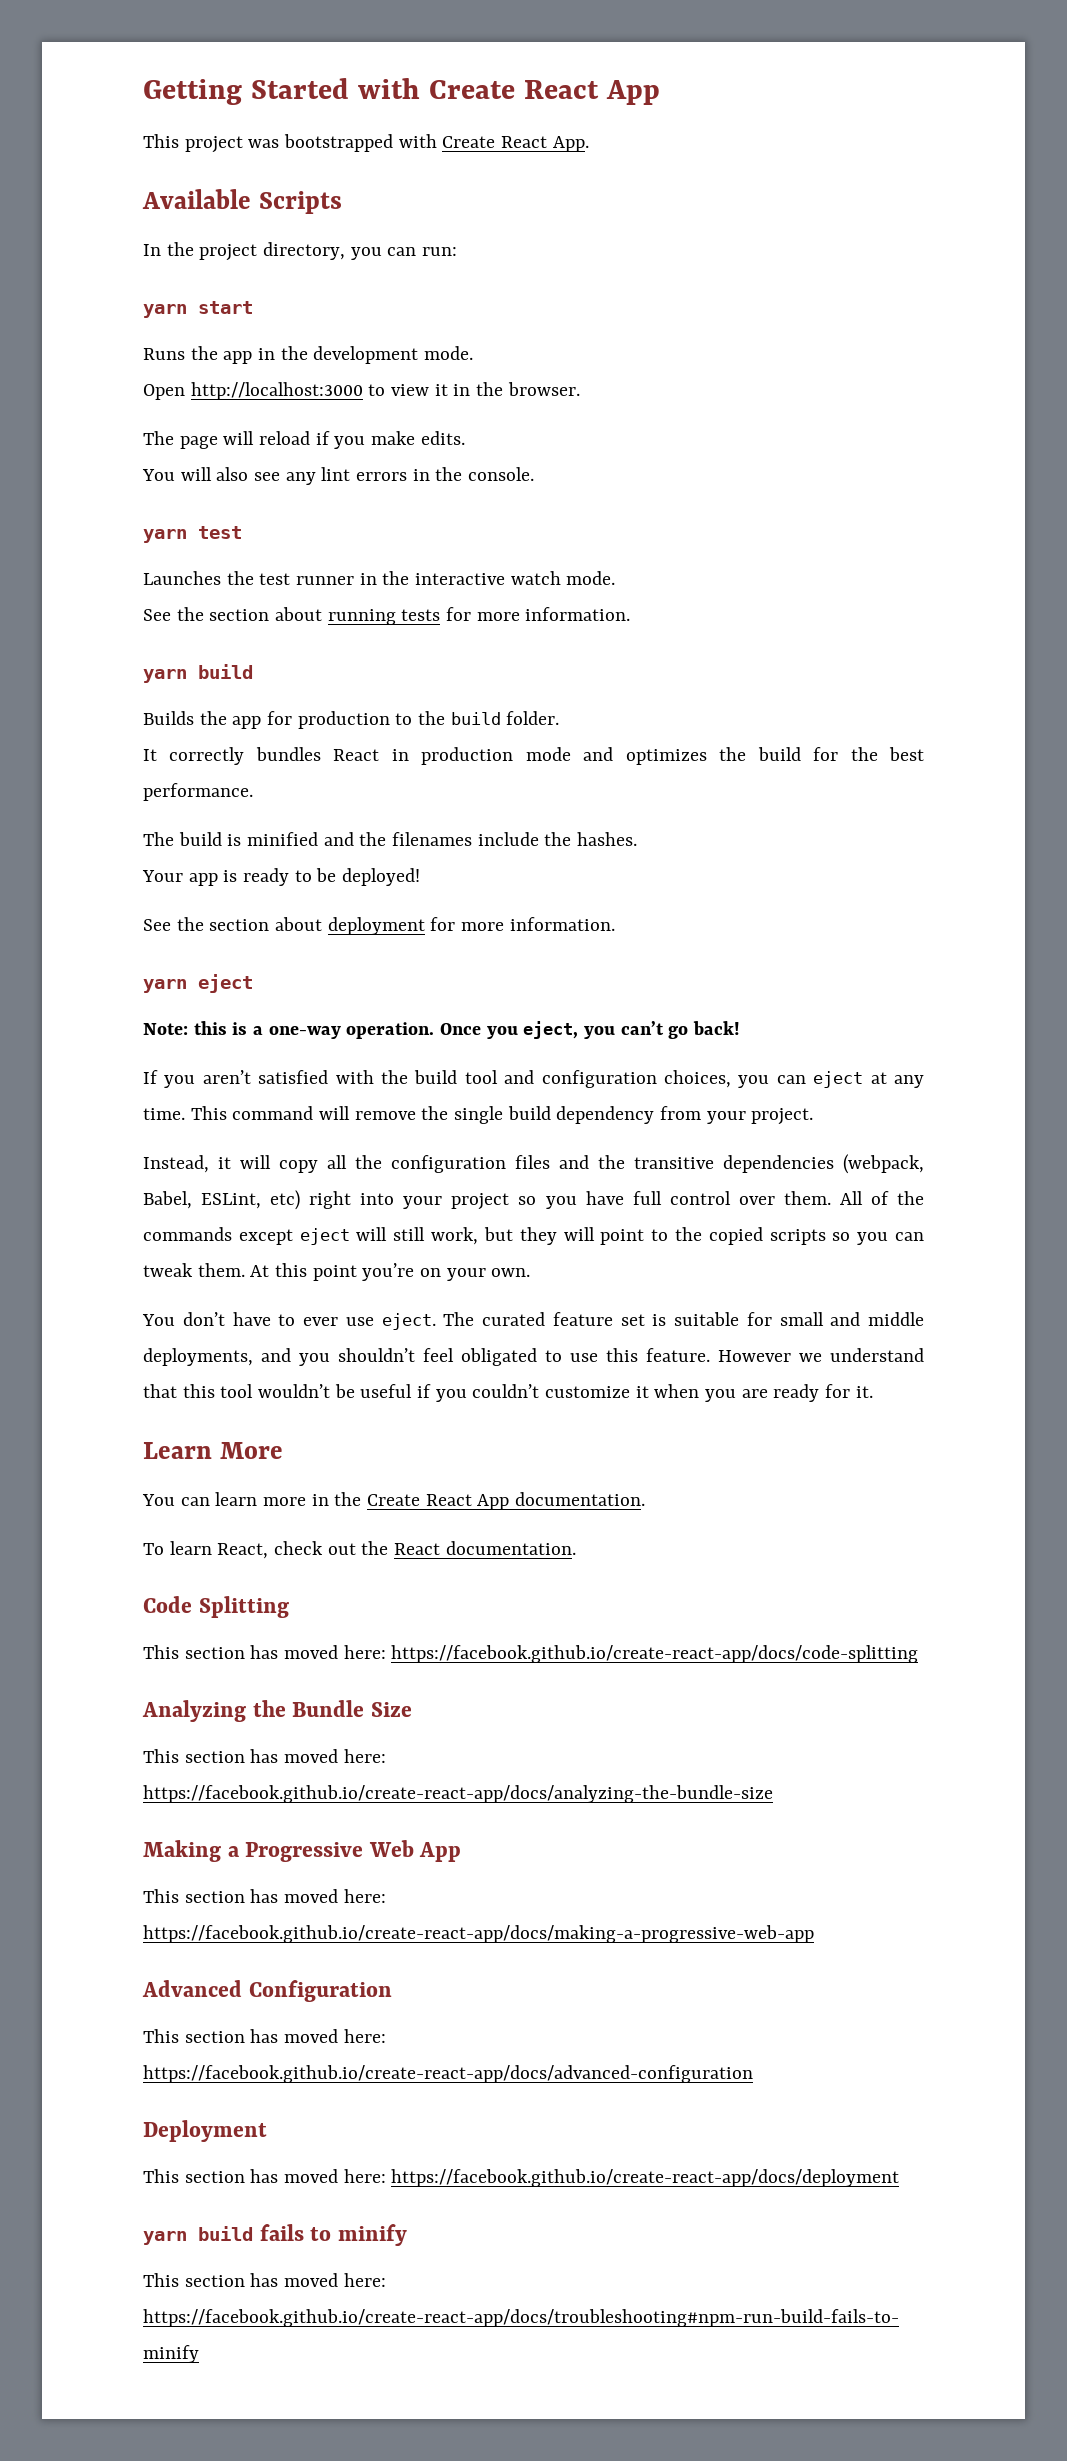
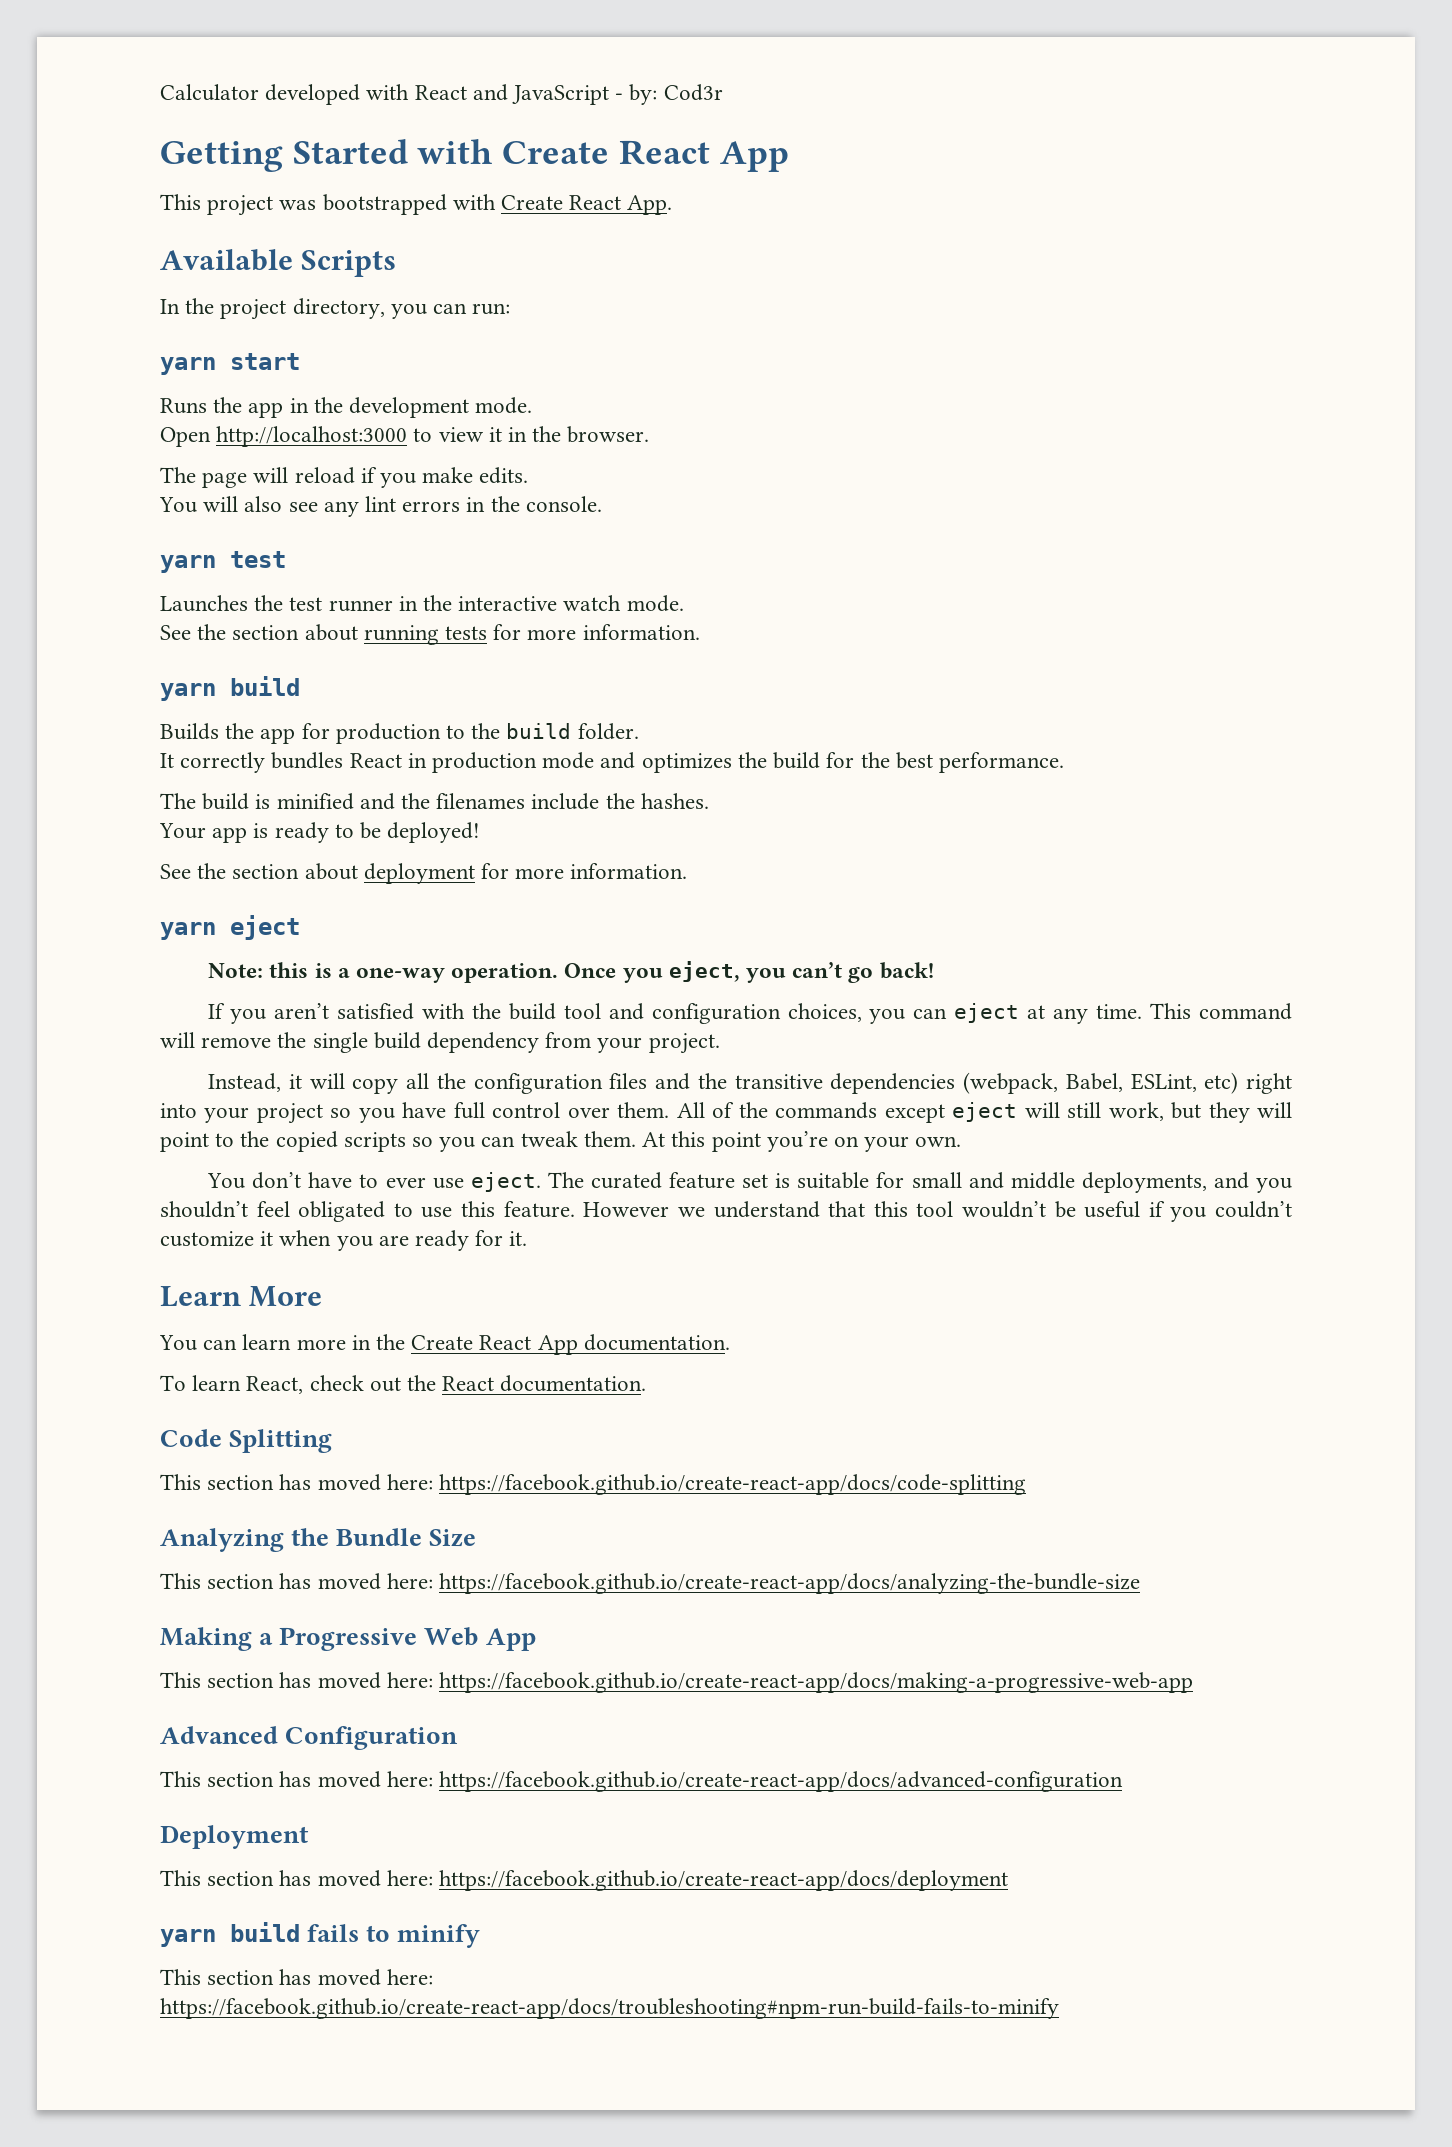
+ Calculator developed with React and JavaScript - by: Cod3r

